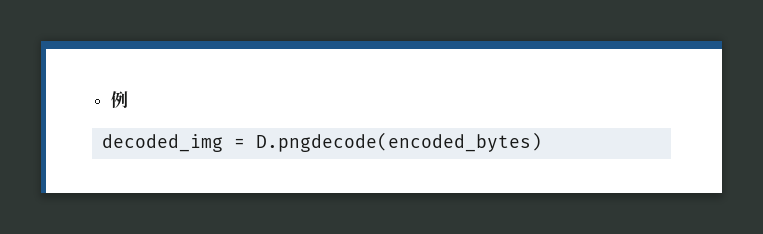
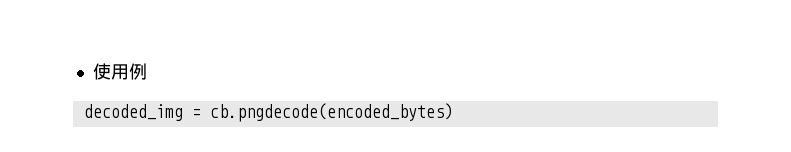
- 例
+ 使用例
- decoded_img = D.pngdecode(encoded_bytes)
+ decoded_img = cb.pngdecode(encoded_bytes)

